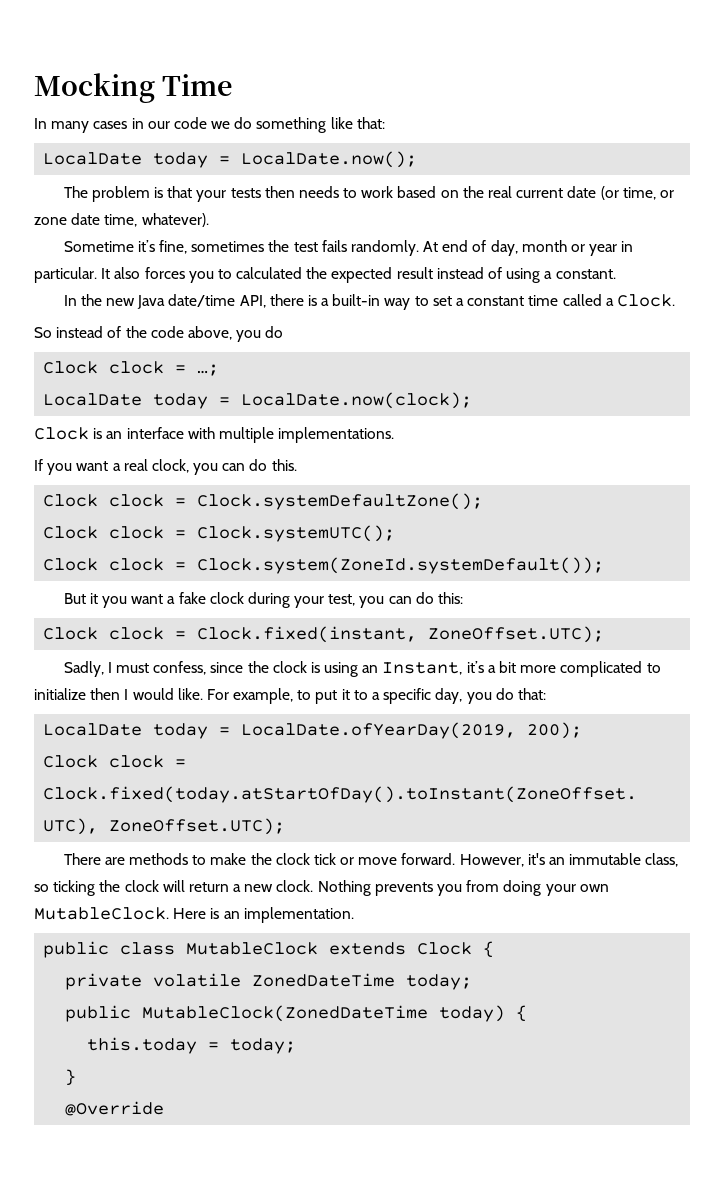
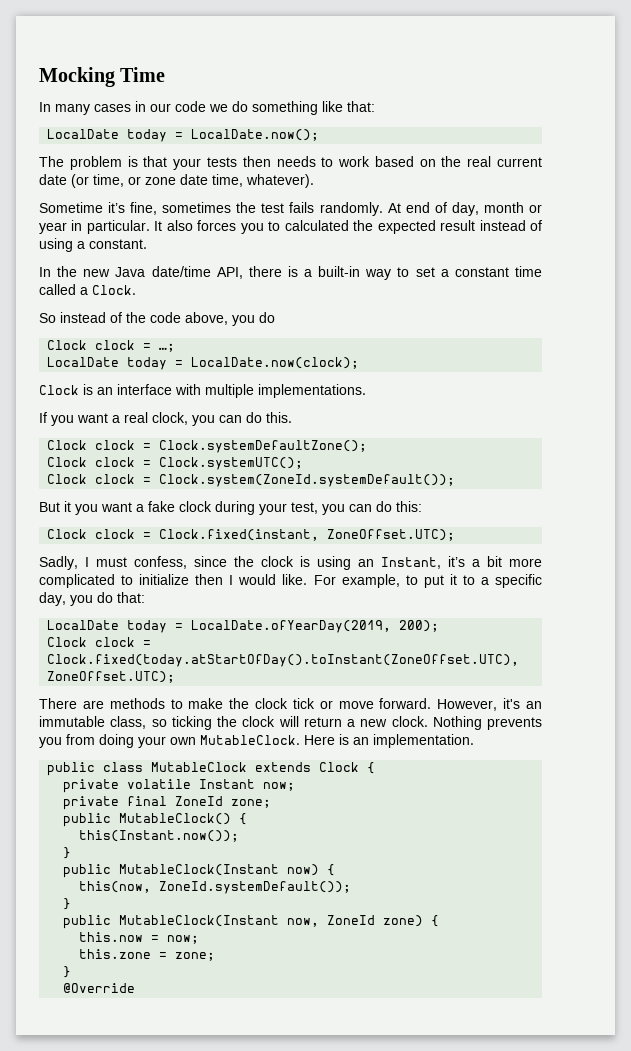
- private volatile ZonedDateTime today;
- public MutableClock(ZonedDateTime today) {
- this.today = today;
+ private volatile Instant now;
+ private final ZoneId zone;
+ public MutableClock() {
+ this(Instant.now());
+ }
+ public MutableClock(Instant now) {
+ this(now, ZoneId.systemDefault());
+ }
+ public MutableClock(Instant now, ZoneId zone) {
+ this.now = now;
+ this.zone = zone;

